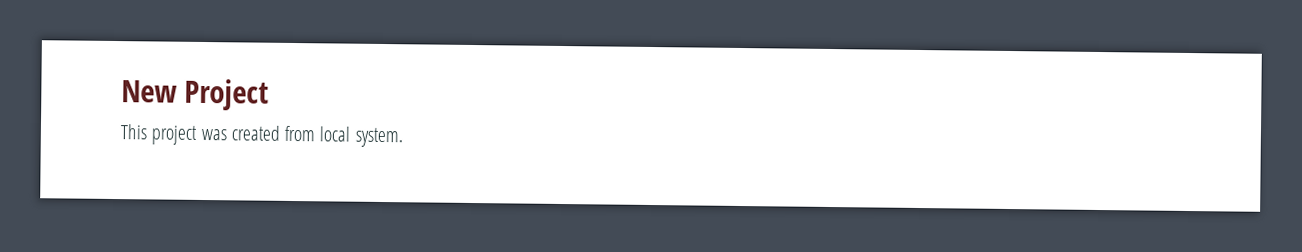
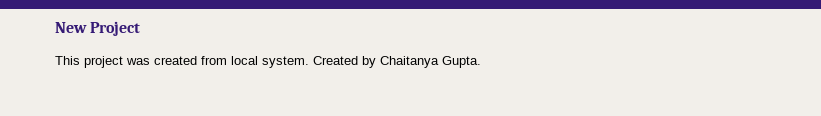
+ Created by Chaitanya Gupta.

